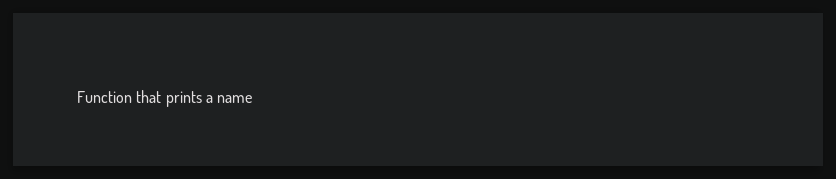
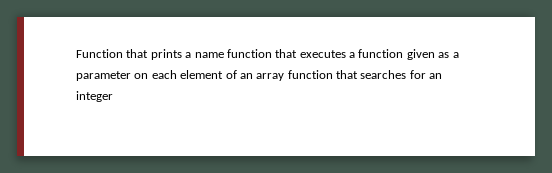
- Function that prints a name
+ Function that prints a name function that executes a function given as a parameter on each element of an array function that searches for an integer

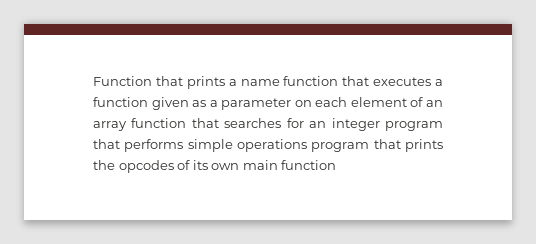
- Function that prints a name function that executes a function given as a parameter on each element of an array function that searches for an integer
+ Function that prints a name function that executes a function given as a parameter on each element of an array function that searches for an integer program that performs simple operations program that prints the opcodes of its own main function

